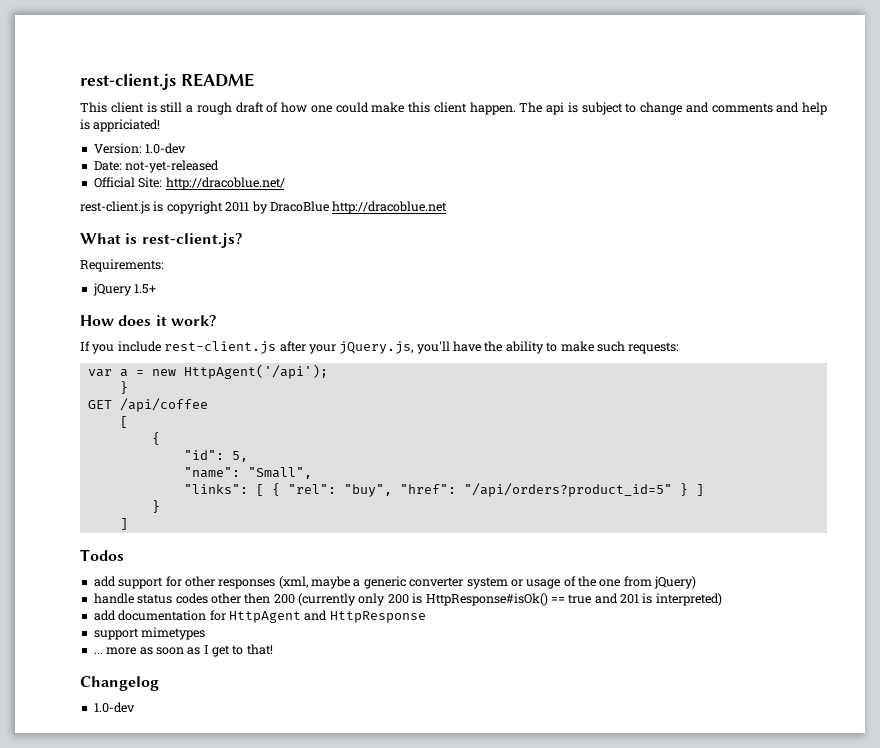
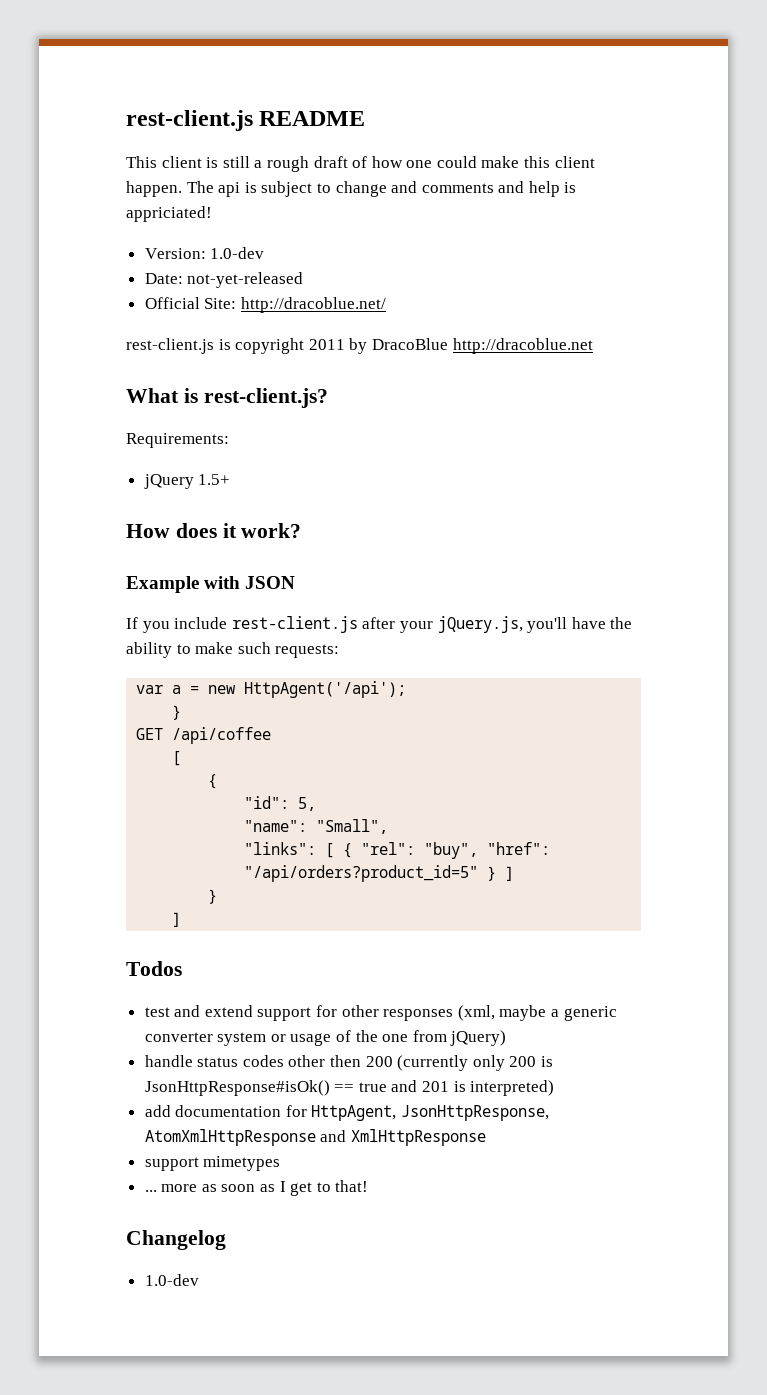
+ Example with JSON
- add support for other responses (xml, maybe a generic converter system or usage of the one from jQuery)
+ test and extend support for other responses (xml, maybe a generic converter system or usage of the one from jQuery)
- handle status codes other then 200 (currently only 200 is HttpResponse#isOk() == true and 201 is interpreted)
+ handle status codes other then 200 (currently only 200 is JsonHttpResponse#isOk() == true and 201 is interpreted)
- add documentation for HttpAgent and HttpResponse
+ add documentation for HttpAgent, JsonHttpResponse, AtomXmlHttpResponse and XmlHttpResponse

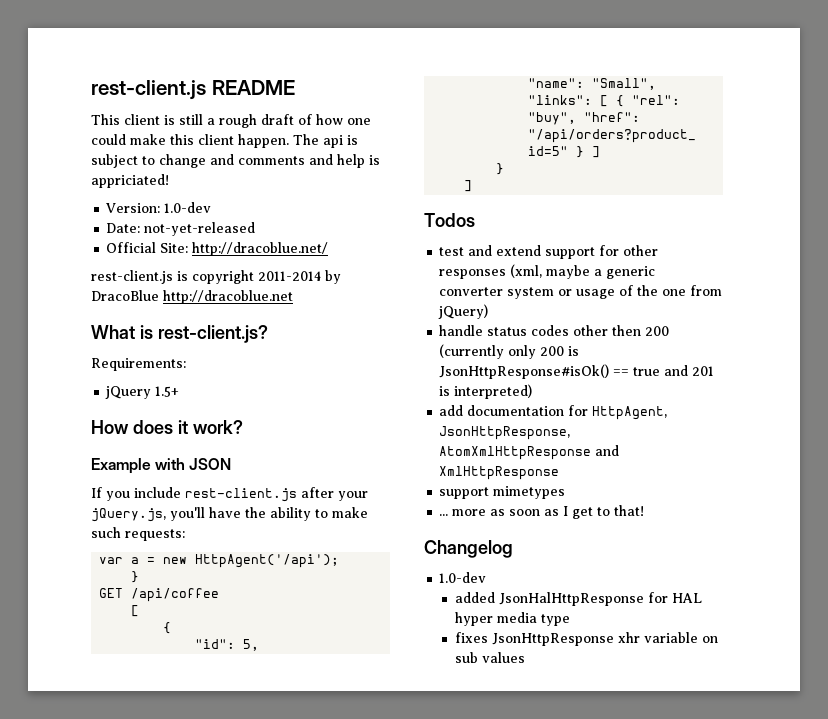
- rest-client.js is copyright 2011 by DracoBlue http://dracoblue.net
+ rest-client.js is copyright 2011-2014 by DracoBlue http://dracoblue.net
+ added JsonHalHttpResponse for HAL hyper media type
+ fixes JsonHttpResponse xhr variable on sub values

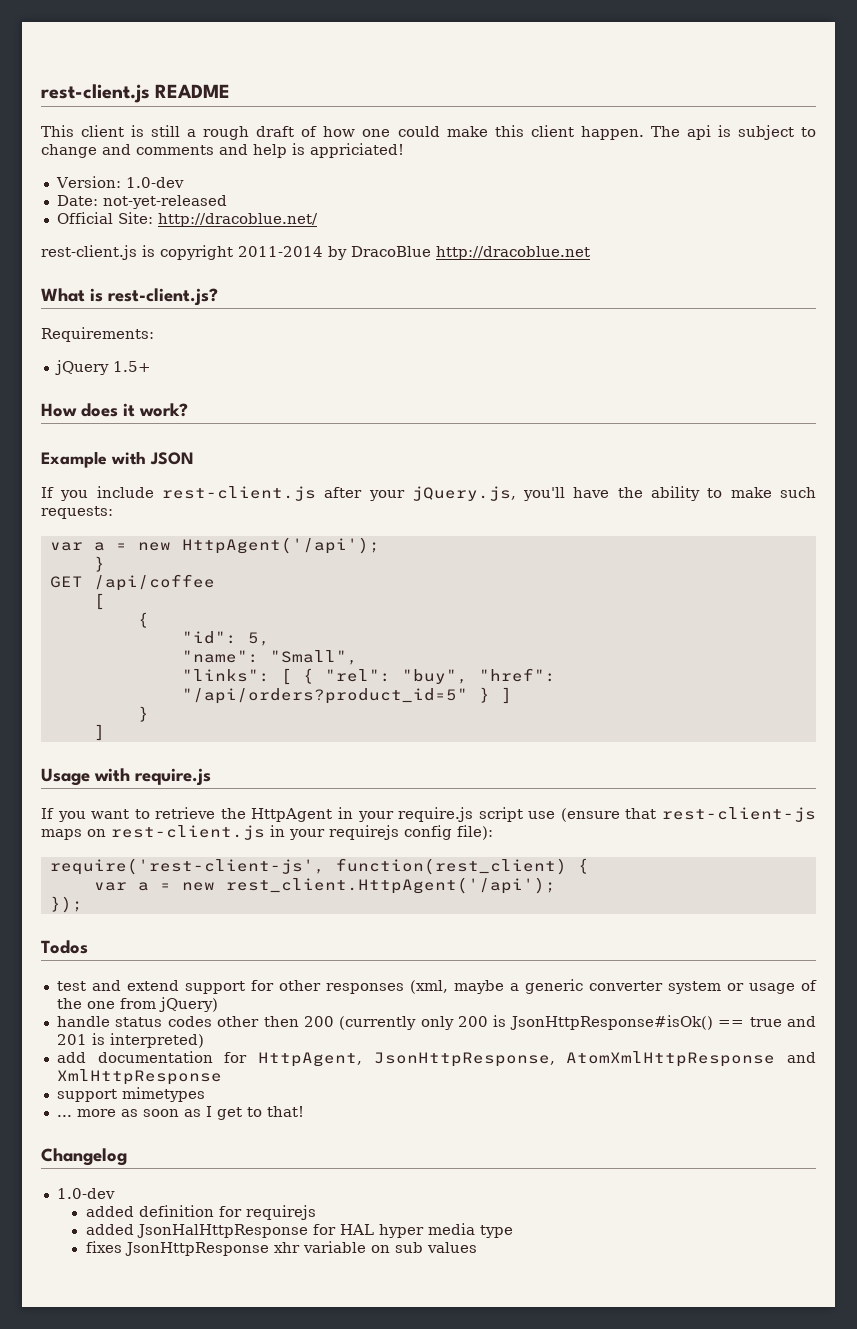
+ Usage with require.js
+ If you want to retrieve the HttpAgent in your require.js script use (ensure that rest-client-js maps on rest-client.js in your requirejs config file):
+ require('rest-client-js', function(rest_client) {
+ var a = new rest_client.HttpAgent('/api');
+ });
+ added definition for requirejs

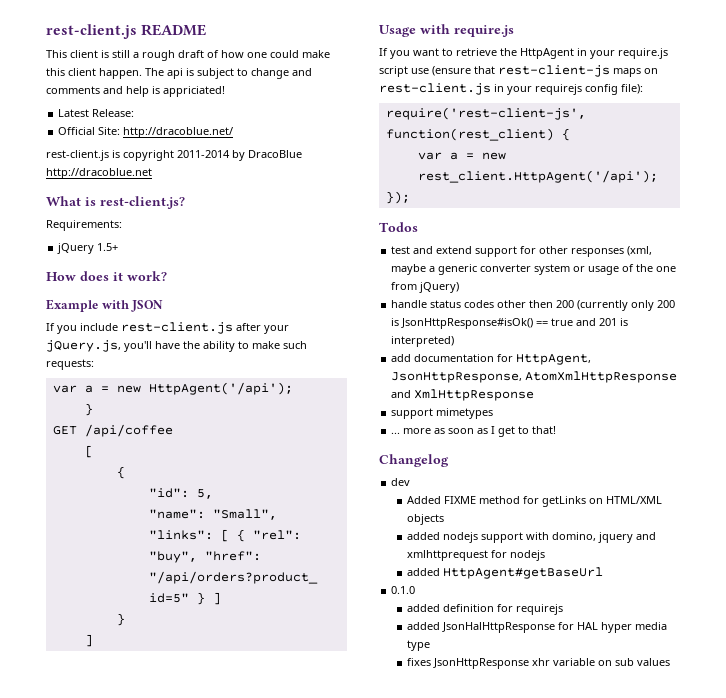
- Version: 1.0-dev
- Date: not-yet-released
+ Latest Release:
  Changelog
- 1.0-dev
+ dev
+ Added FIXME method for getLinks on HTML/XML objects
+ added nodejs support with domino, jquery and xmlhttprequest for nodejs
+ added HttpAgent#getBaseUrl
+ 0.1.0

